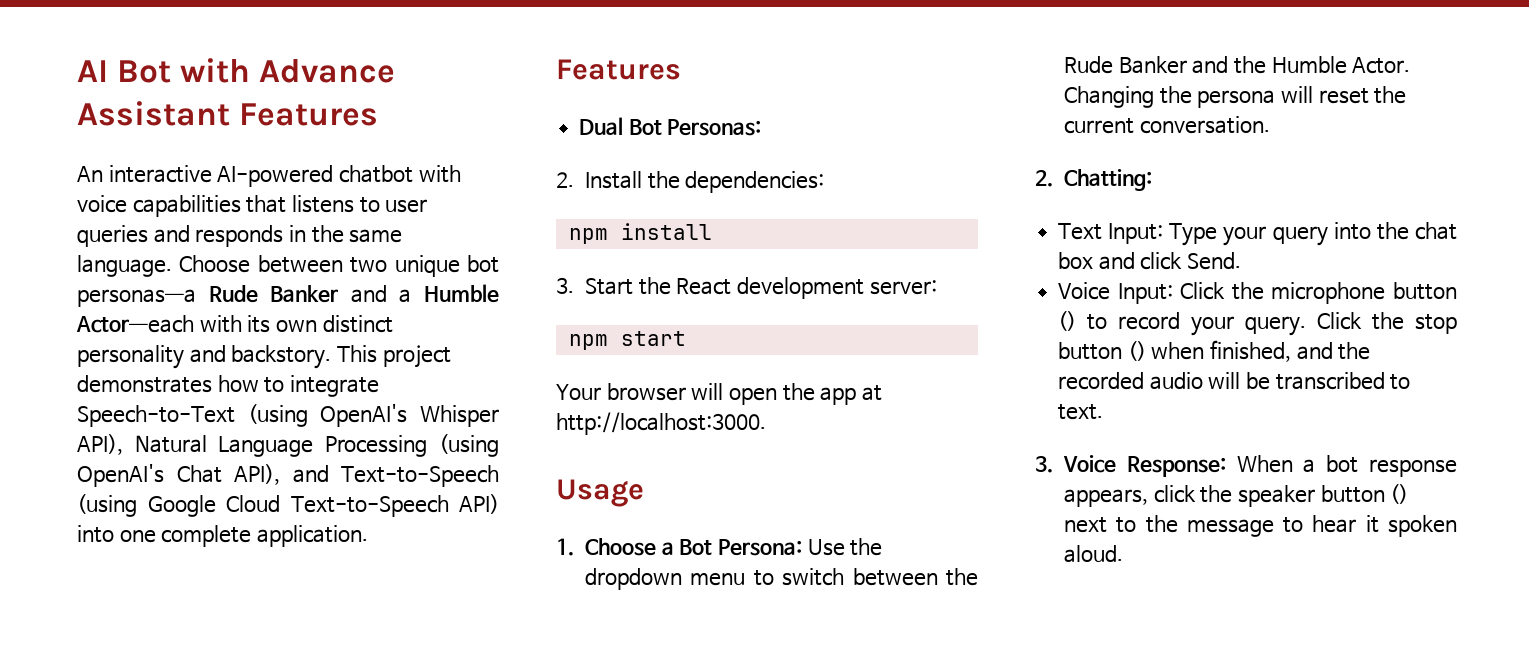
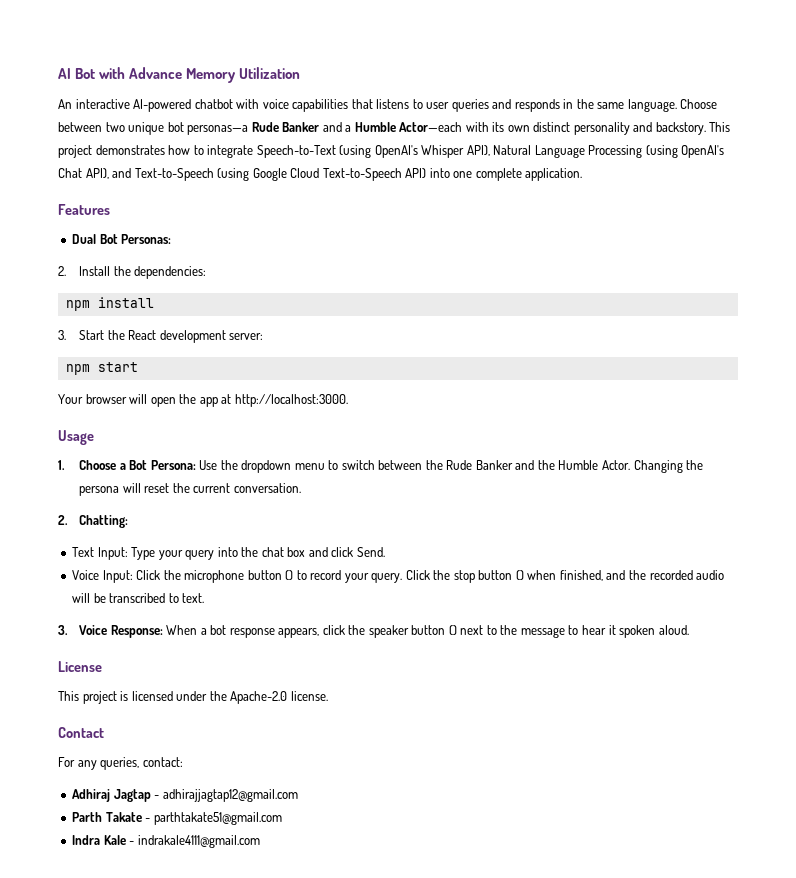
- AI Bot with Advance Assistant Features
+ AI Bot with Advance Memory Utilization
+ License
+ This project is licensed under the Apache-2.0 license.
+ Contact
+ For any queries, contact:
+ Adhiraj Jagtap - adhirajjagtap12@gmail.com
+ Parth Takate - parthtakate51@gmail.com
+ Indra Kale - indrakale4111@gmail.com

